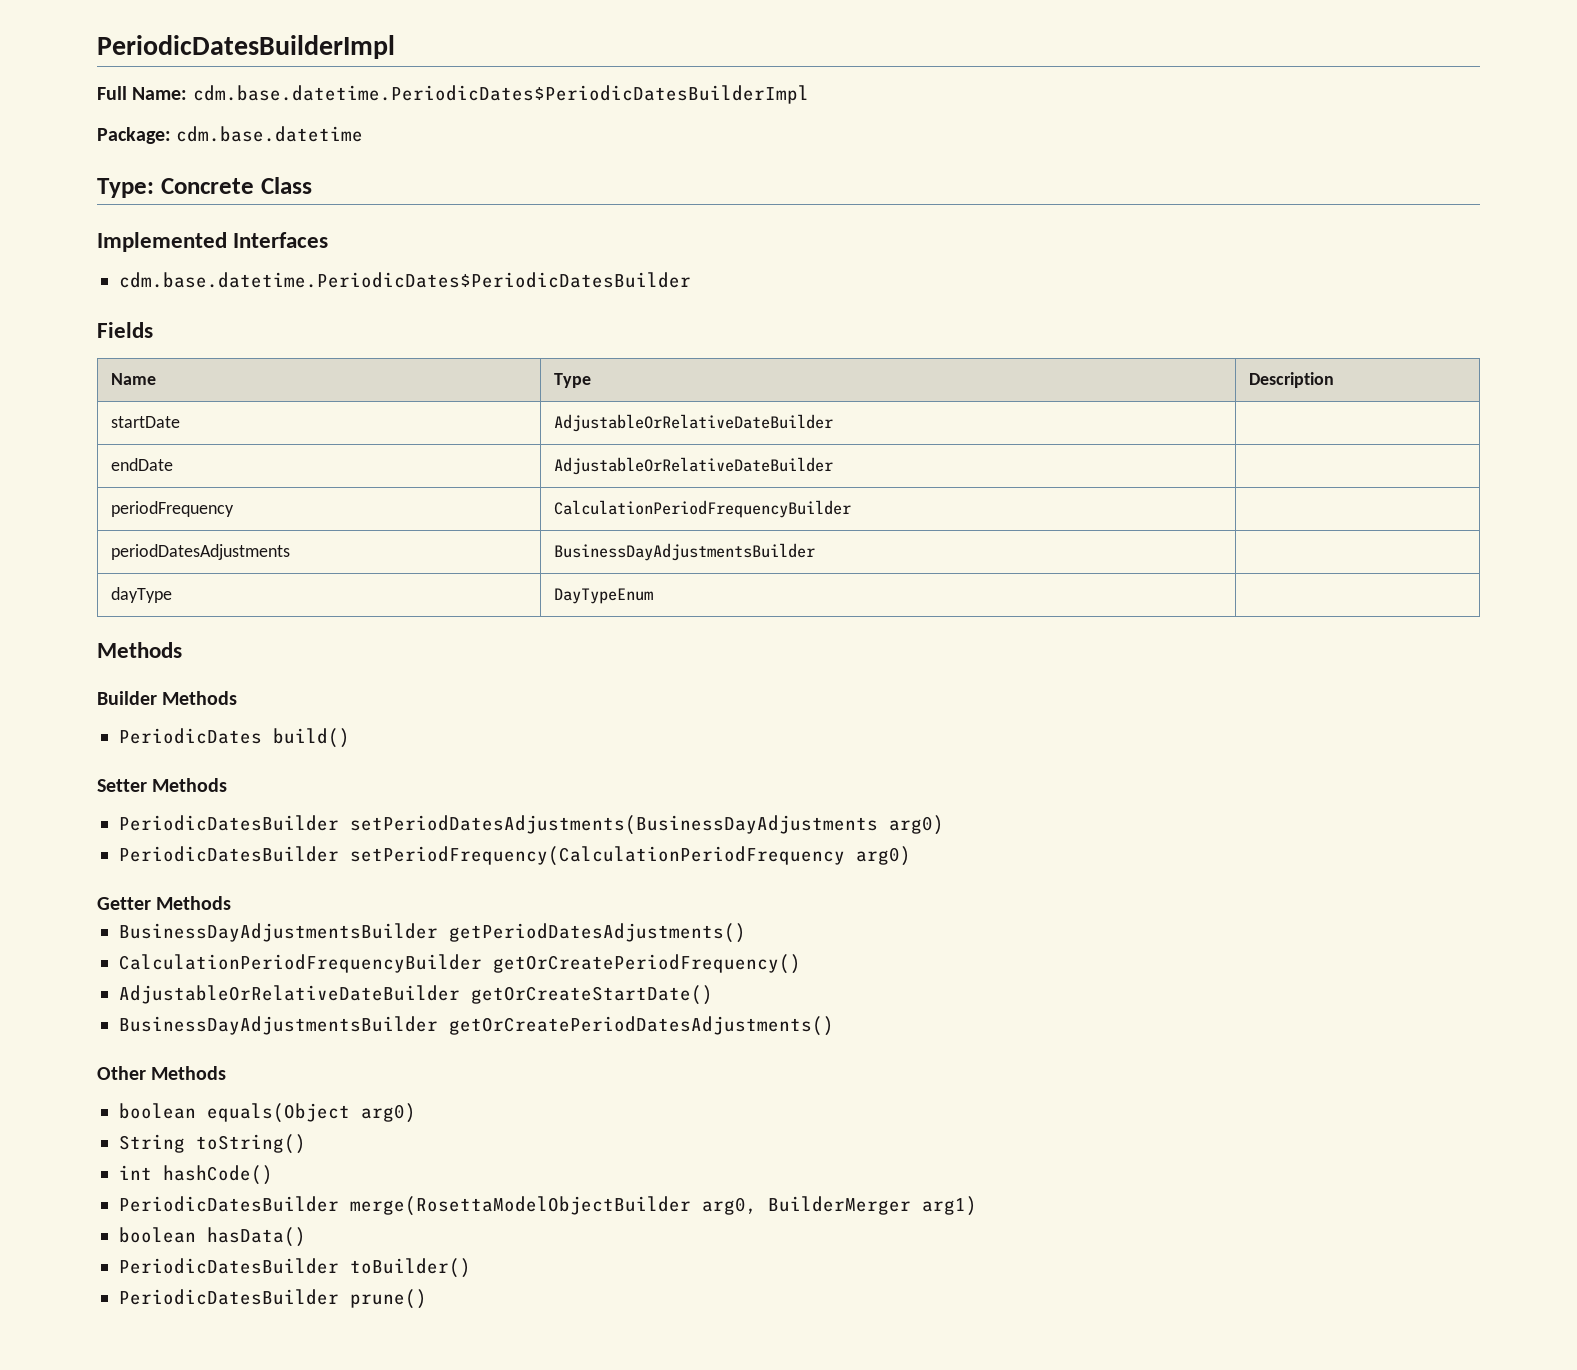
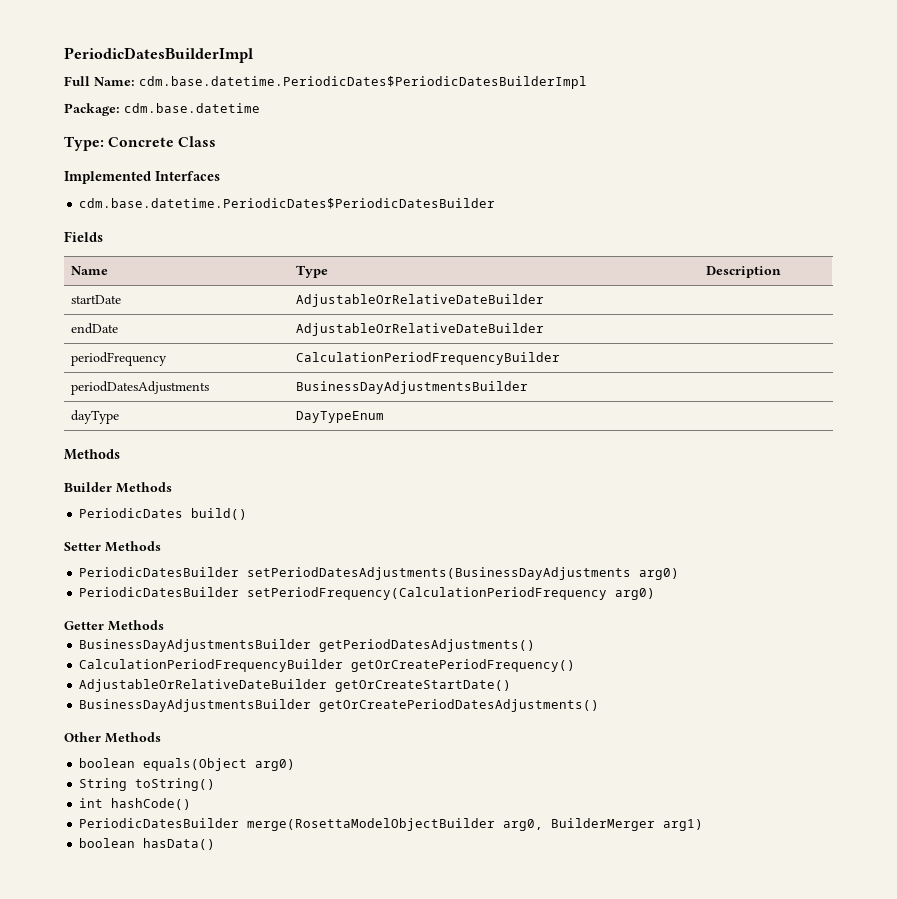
- PeriodicDatesBuilder toBuilder()
- PeriodicDatesBuilder prune()

